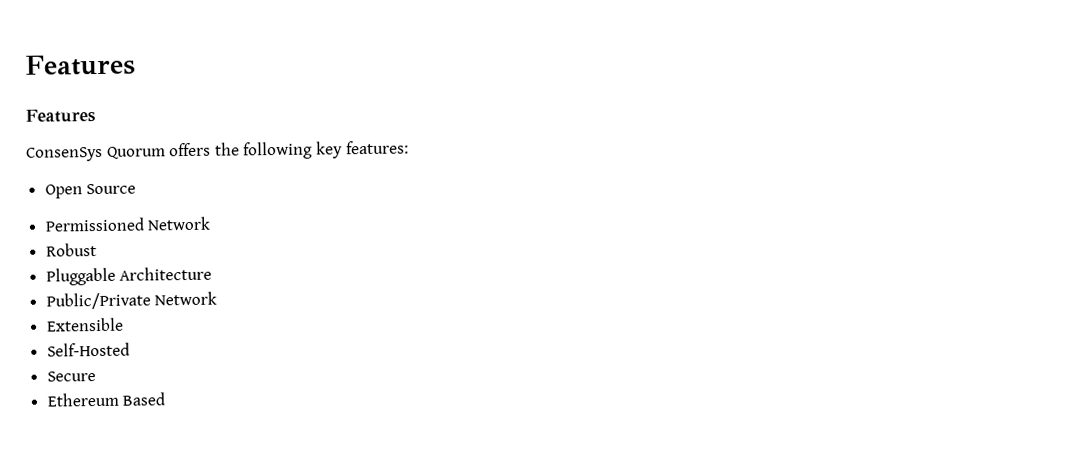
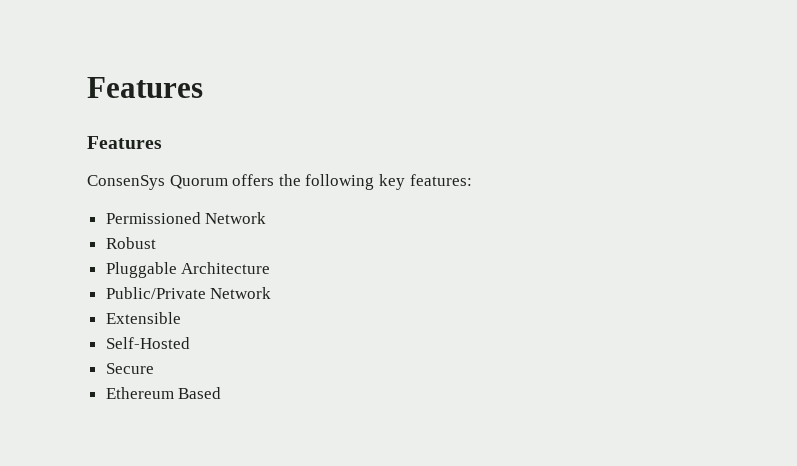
- Open Source

